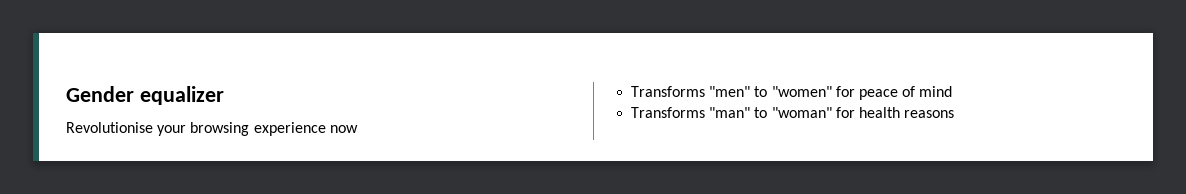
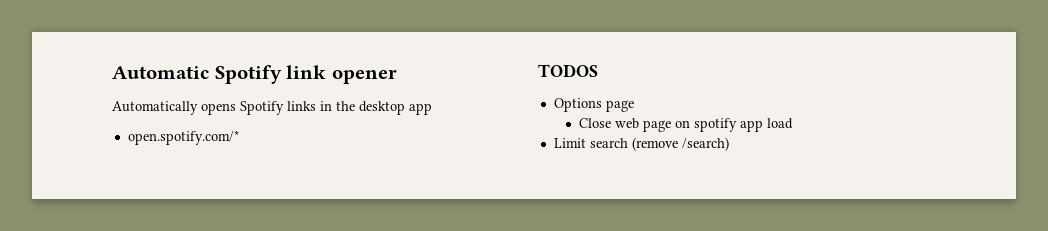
- Gender equalizer
- Revolutionise your browsing experience now
- Transforms "men" to "women" for peace of mind
- Transforms "man" to "woman" for health reasons
+ Automatic Spotify link opener
+ Automatically opens Spotify links in the desktop app
+ open.spotify.com/*
+ TODOS
+ Options page
+ Close web page on spotify app load
+ Limit search (remove /search)

